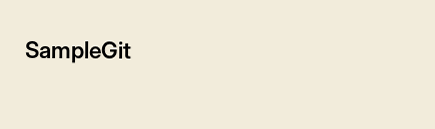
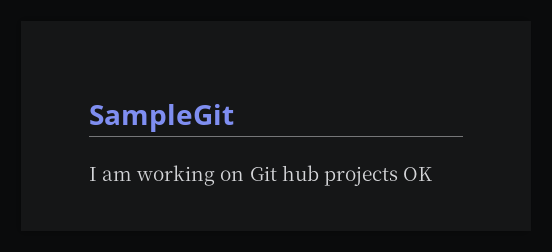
+ I am working on Git hub projects OK

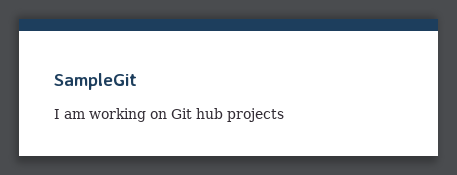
- I am working on Git hub projects OK
+ I am working on Git hub projects

